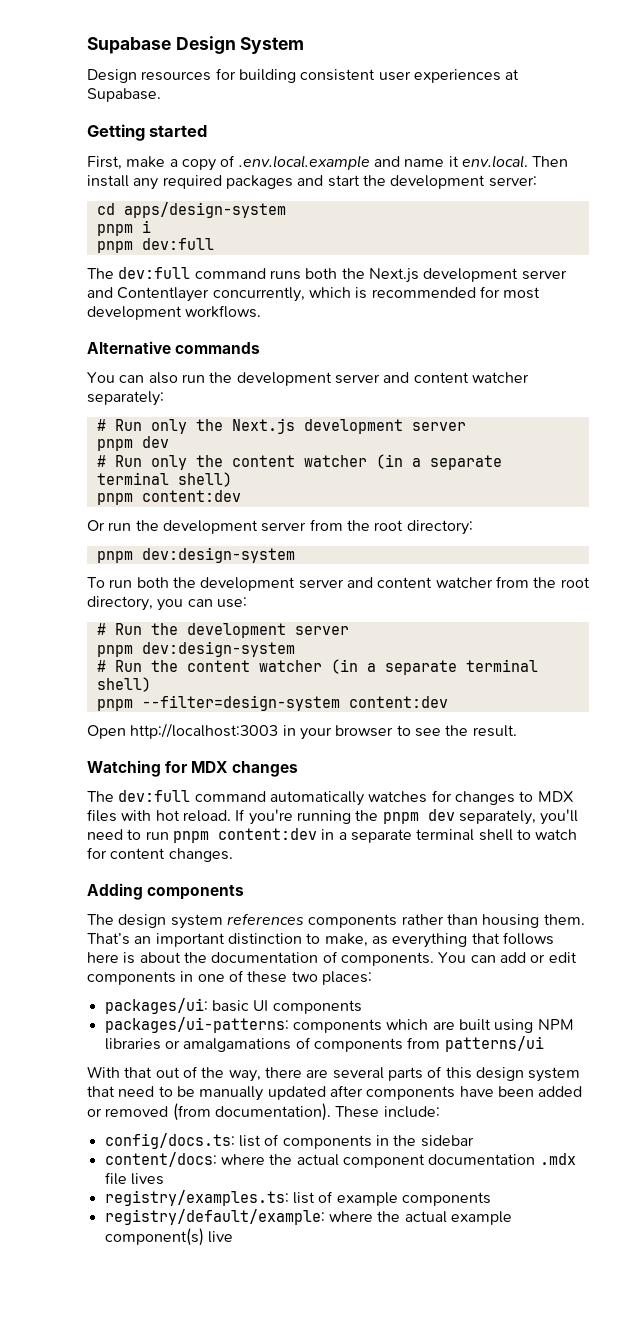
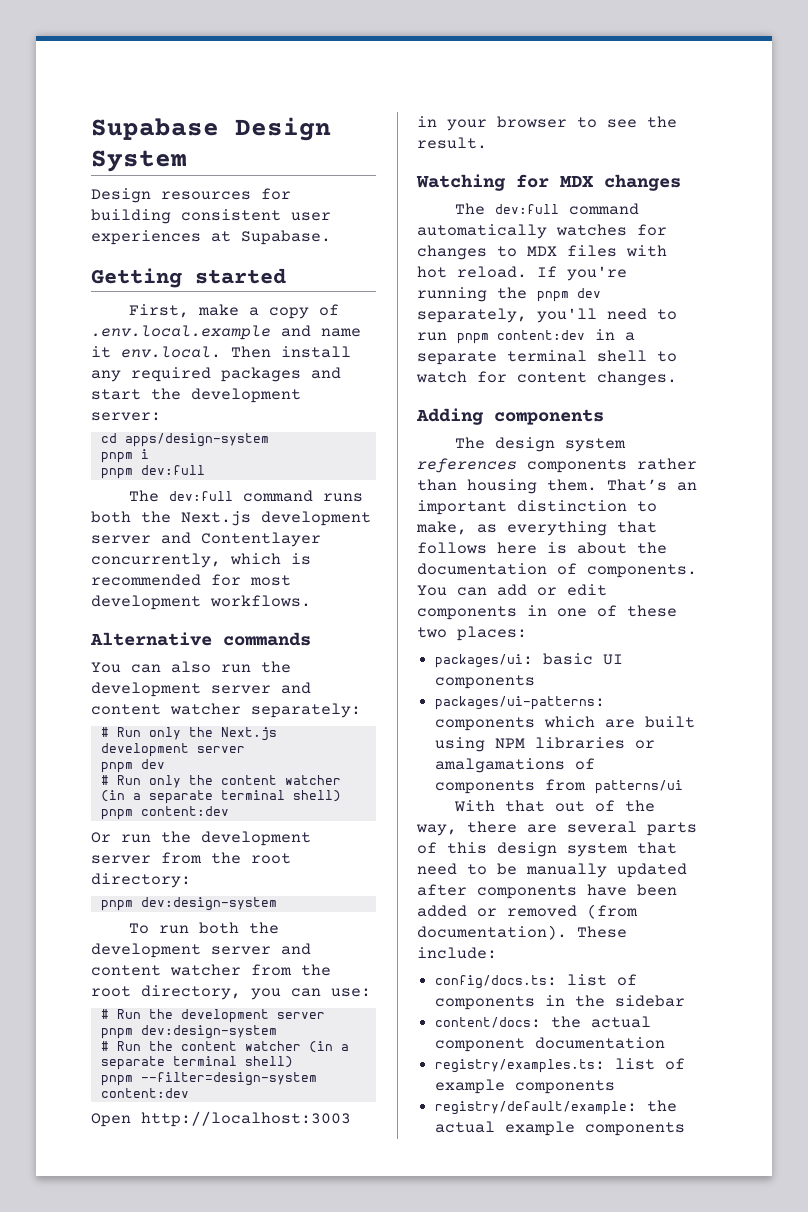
- content/docs: where the actual component documentation .mdx file lives
+ content/docs: the actual component documentation
- registry/default/example: where the actual example component(s) live
+ registry/default/example: the actual example components

